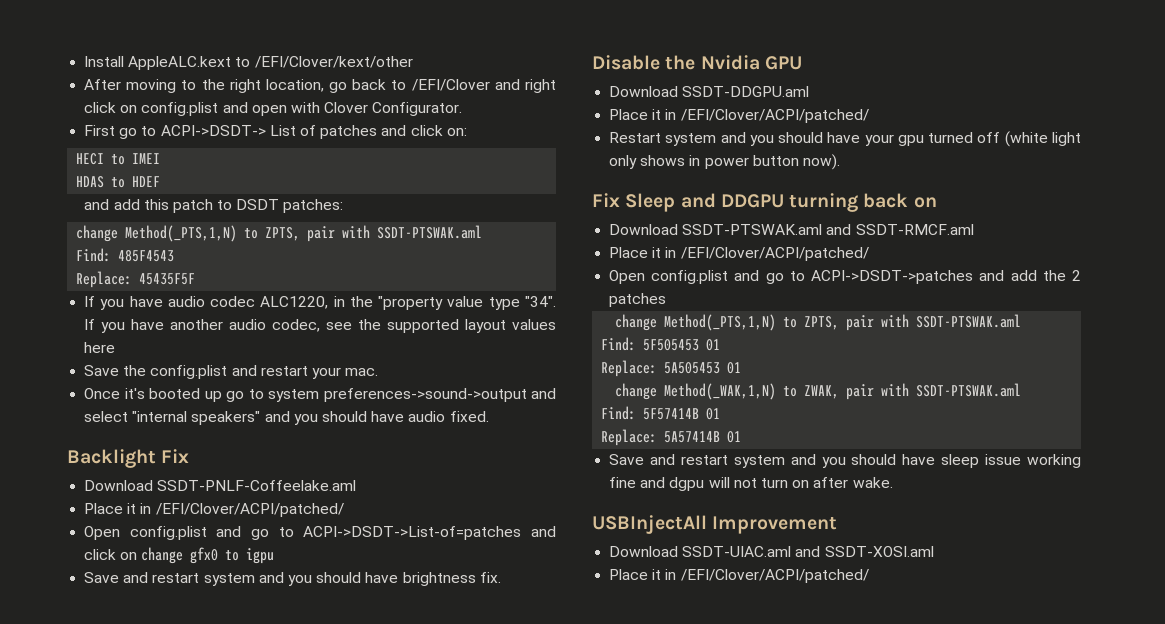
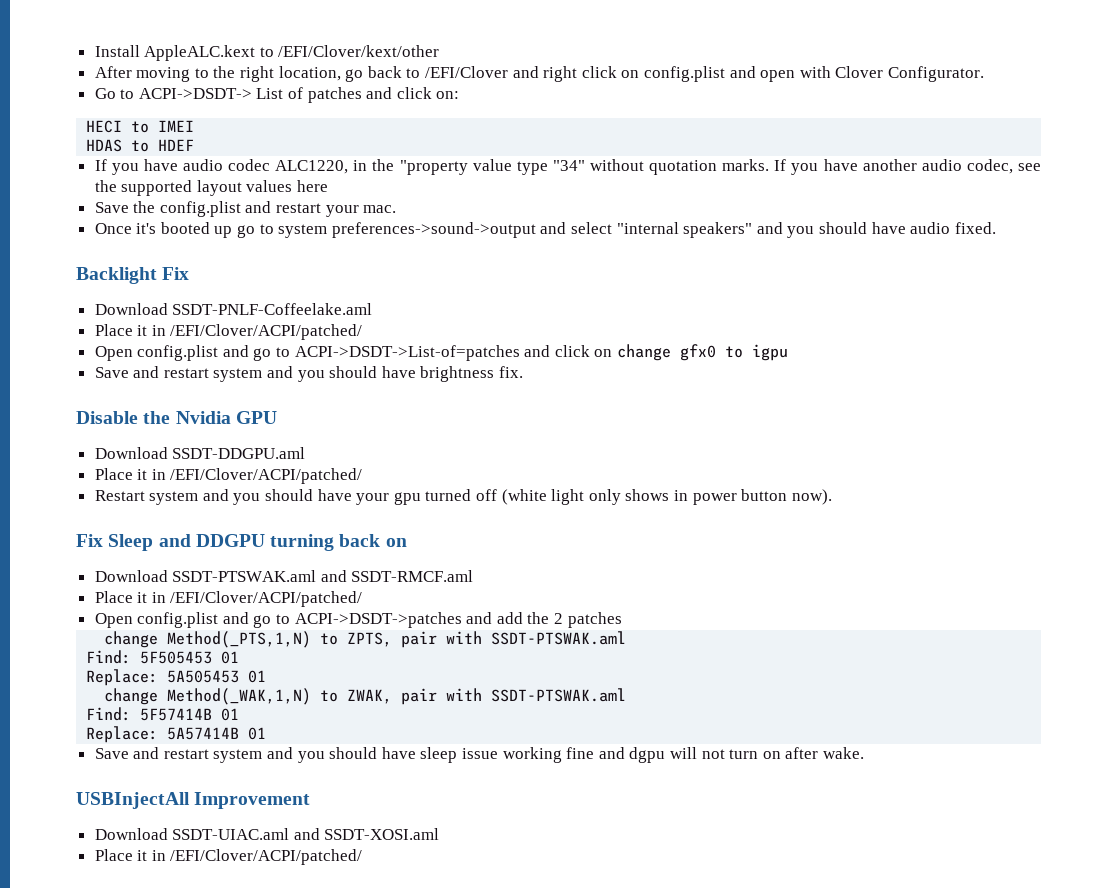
- First go to ACPI->DSDT-> List of patches and click on:
+ Go to ACPI->DSDT-> List of patches and click on:
- and add this patch to DSDT patches:
- change Method(_PTS,1,N) to ZPTS, pair with SSDT-PTSWAK.aml
- Find: 485F4543
- Replace: 45435F5F
- If you have audio codec ALC1220, in the "property value type "34".
+ If you have audio codec ALC1220, in the "property value type "34" without quotation marks.

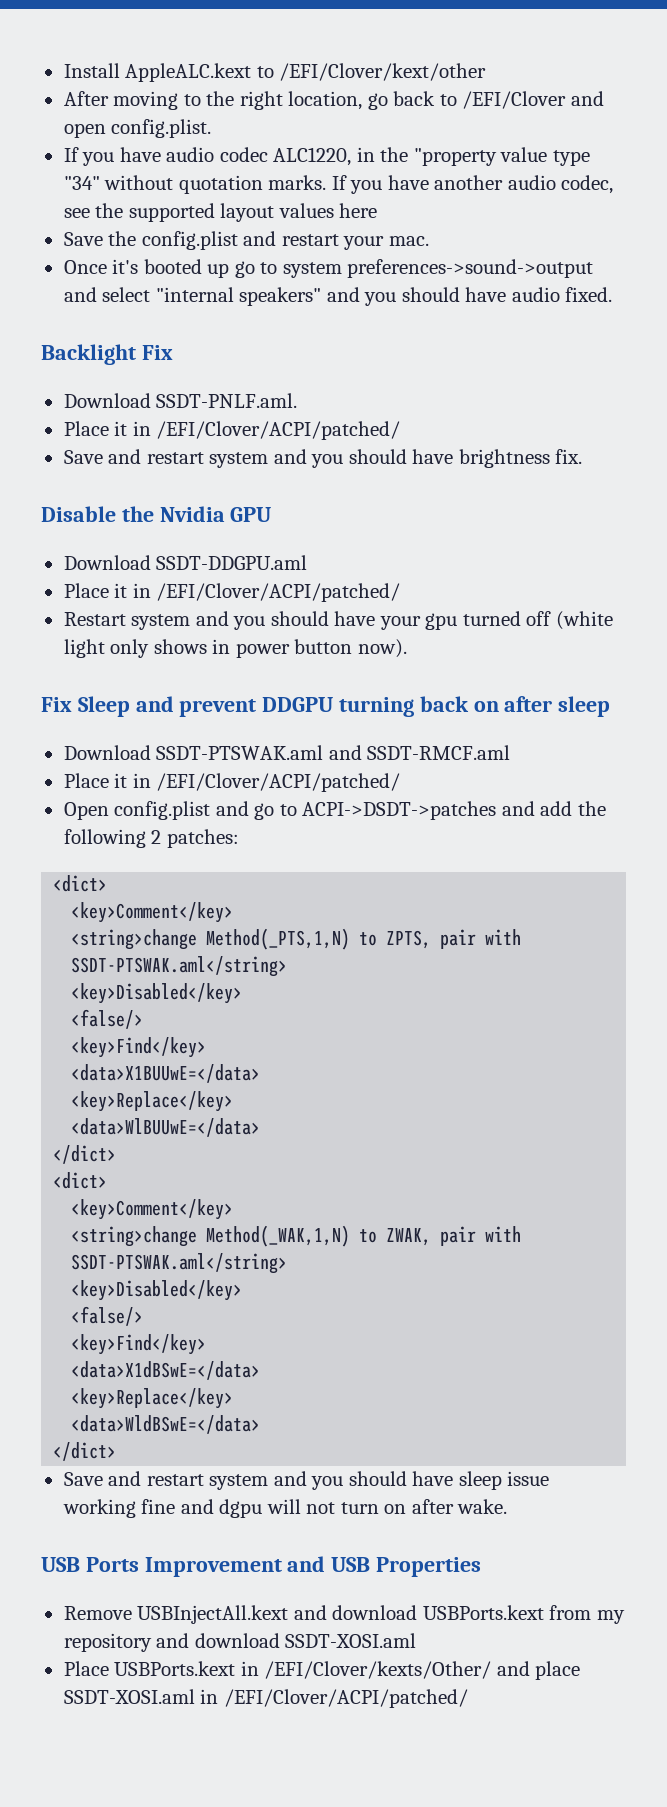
- After moving to the right location, go back to /EFI/Clover and right click on config.plist and open with Clover Configurator.
- Go to ACPI->DSDT-> List of patches and click on:
- HECI to IMEI
- HDAS to HDEF
+ After moving to the right location, go back to /EFI/Clover and open config.plist.
- Download SSDT-PNLF-Coffeelake.aml
+ Download SSDT-PNLF.aml.
  Place it in /EFI/Clover/ACPI/patched/
- Open config.plist and go to ACPI->DSDT->List-of=patches and click on change gfx0 to igpu
- Fix Sleep and DDGPU turning back on
+ Fix Sleep and prevent DDGPU turning back on after sleep
- Open config.plist and go to ACPI->DSDT->patches and add the 2 patches
- change Method(_PTS,1,N) to ZPTS, pair with SSDT-PTSWAK.aml
- Find: 5F505453 01
- Replace: 5A505453 01
- change Method(_WAK,1,N) to ZWAK, pair with SSDT-PTSWAK.aml
- Find: 5F57414B 01
- Replace: 5A57414B 01
+ Open config.plist and go to ACPI->DSDT->patches and add the following 2 patches:
+ <dict>
+ <key>Comment</key>
+ <string>change Method(_PTS,1,N) to ZPTS, pair with SSDT-PTSWAK.aml</string>
+ <key>Disabled</key>
+ <false/>
+ <key>Find</key>
+ <data>X1BUUwE=</data>
+ <key>Replace</key>
+ <data>WlBUUwE=</data>
+ </dict>
+ <dict>
+ <key>Comment</key>
+ <string>change Method(_WAK,1,N) to ZWAK, pair with SSDT-PTSWAK.aml</string>
+ <key>Disabled</key>
+ <false/>
+ <key>Find</key>
+ <data>X1dBSwE=</data>
+ <key>Replace</key>
+ <data>WldBSwE=</data>
+ </dict>
- USBInjectAll Improvement
- Download SSDT-UIAC.aml and SSDT-XOSI.aml
- Place it in /EFI/Clover/ACPI/patched/
+ USB Ports Improvement and USB Properties
+ Remove USBInjectAll.kext and download USBPorts.kext from my repository and download SSDT-XOSI.aml
+ Place USBPorts.kext in /EFI/Clover/kexts/Other/ and place SSDT-XOSI.aml in /EFI/Clover/ACPI/patched/

